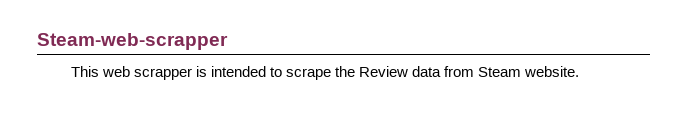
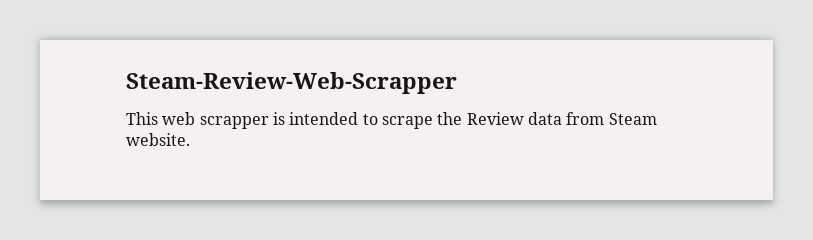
- Steam-web-scrapper
+ Steam-Review-Web-Scrapper

